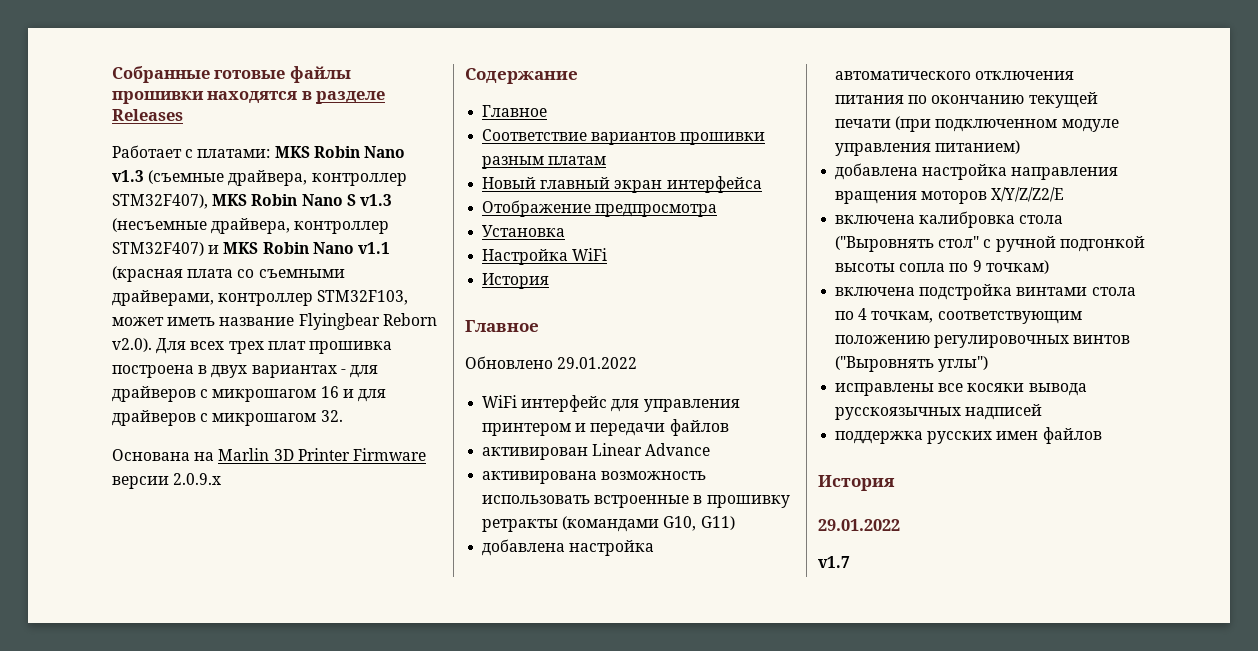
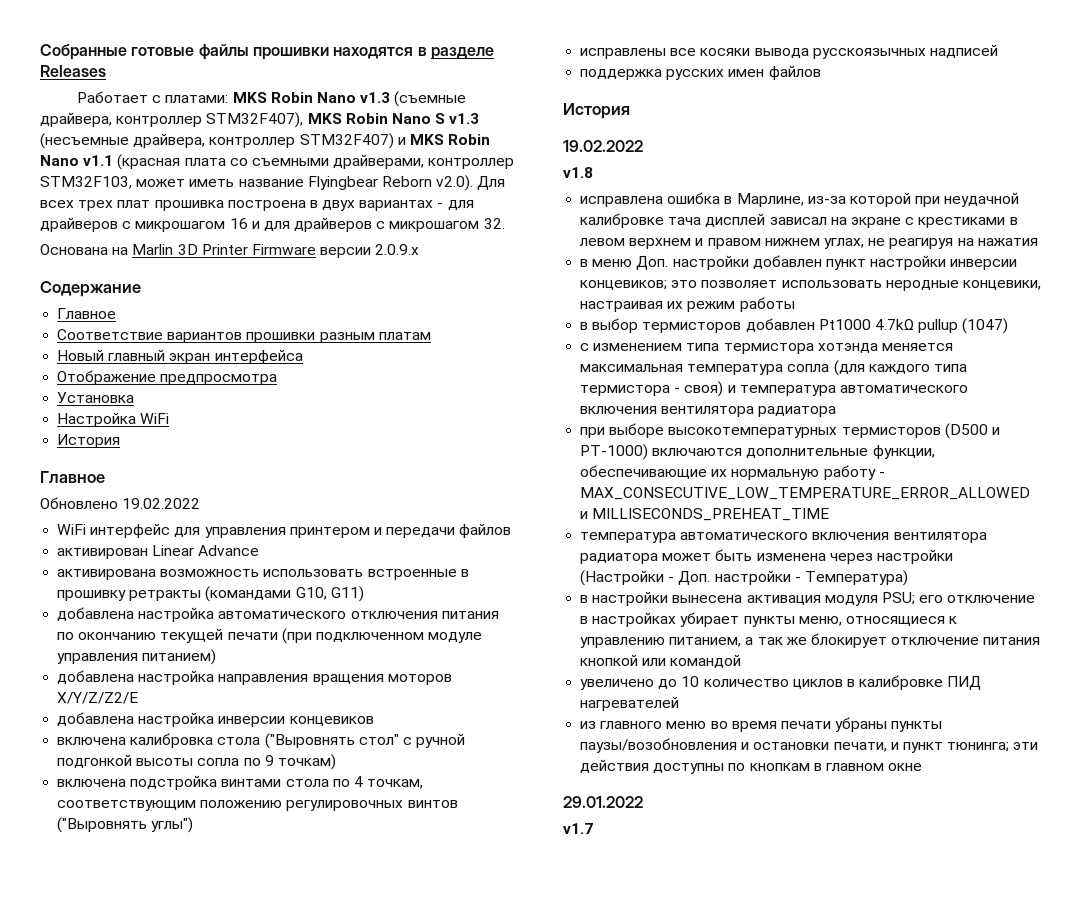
- Обновлено 29.01.2022
+ Обновлено 19.02.2022
+ добавлена настройка инверсии концевиков
  поддержка русских имен файлов
  История
+ 19.02.2022
+ v1.8
+ исправлена ошибка в Марлине, из-за которой при неудачной калибровке тача дисплей зависал на экране с крестиками в левом верхнем и правом нижнем углах, не реагируя на нажатия
+ в меню Доп. настройки добавлен пункт настройки инверсии концевиков; это позволяет использовать неродные концевики, настраивая их режим работы
+ в выбор термисторов добавлен Pt1000 4.7kΩ pullup (1047)
+ с изменением типа термистора хотэнда меняется максимальная температура сопла (для каждого типа термистора - своя) и температура автоматического включения вентилятора радиатора
+ при выборе высокотемпературных термисторов (D500 и PT-1000) включаются дополнительные функции, обеспечивающие их нормальную работу - MAX_CONSECUTIVE_LOW_TEMPERATURE_ERROR_ALLOWED и MILLISECONDS_PREHEAT_TIME
+ температура автоматического включения вентилятора радиатора может быть изменена через настройки (Настройки - Доп. настройки - Температура)
+ в настройки вынесена активация модуля PSU; его отключение в настройках убирает пункты меню, относящиеся к управлению питанием, а так же блокирует отключение питания кнопкой или командой
+ увеличено до 10 количество циклов в калибровке ПИД нагревателей
+ из главного меню во время печати убраны пункты паузы/возобновления и остановки печати, и пункт тюнинга; эти действия доступны по кнопкам в главном окне

